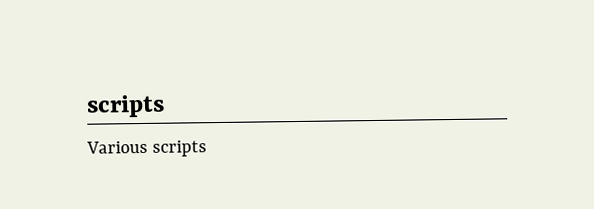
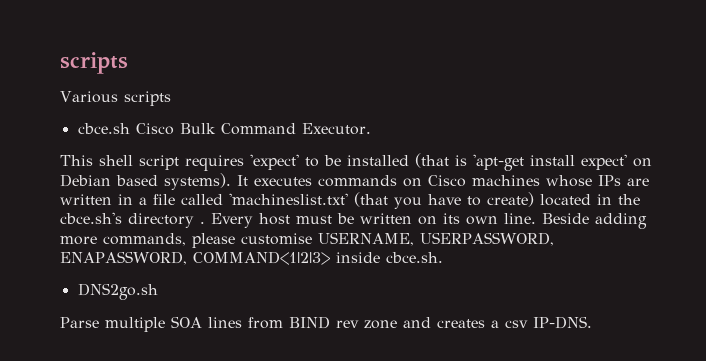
+ cbce.sh Cisco Bulk Command Executor.
+ This shell script requires 'expect' to be installed (that is 'apt-get install expect' on Debian based systems). It executes commands on Cisco machines whose IPs are written in a file called 'machineslist.txt' (that you have to create) located in the cbce.sh's directory . Every host must be written on its own line. Beside adding more commands, please customise USERNAME, USERPASSWORD, ENAPASSWORD, COMMAND<1|2|3> inside cbce.sh.
+ DNS2go.sh
+ Parse multiple SOA lines from BIND rev zone and creates a csv IP-DNS.

